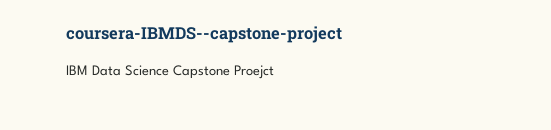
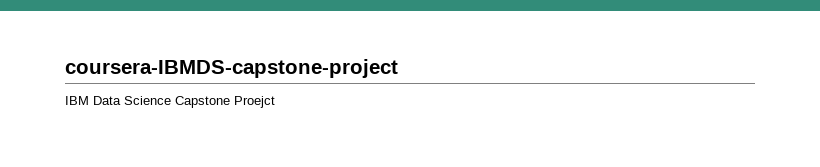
- coursera-IBMDS--capstone-project
+ coursera-IBMDS-capstone-project

